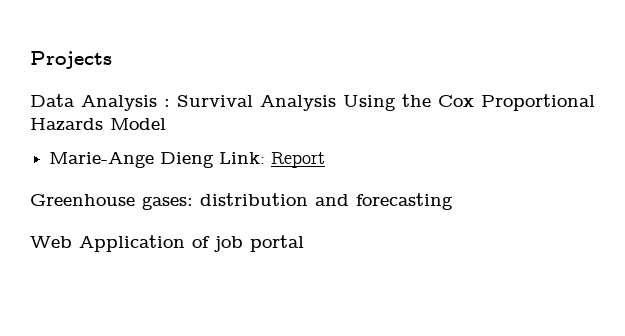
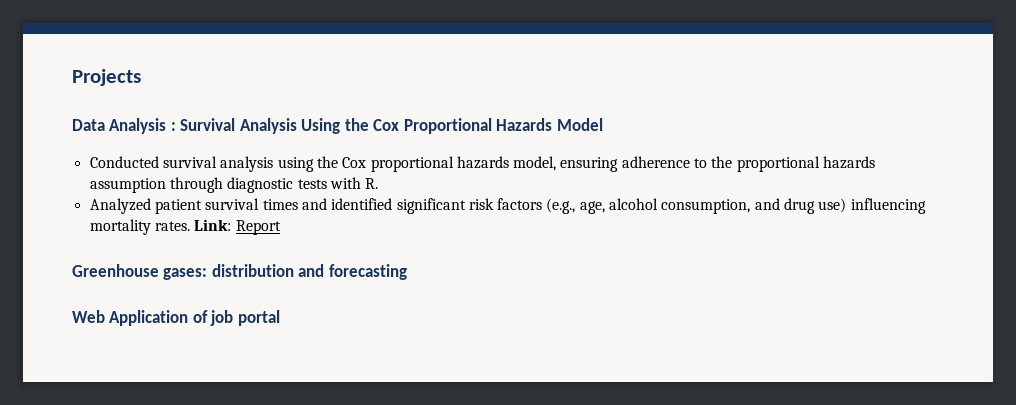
- Marie-Ange Dieng Link: Report
+ Conducted survival analysis using the Cox proportional hazards model, ensuring adherence to the proportional hazards assumption through diagnostic tests with R.
+ Analyzed patient survival times and identified significant risk factors (e.g., age, alcohol consumption, and drug use) influencing mortality rates. Link: Report

